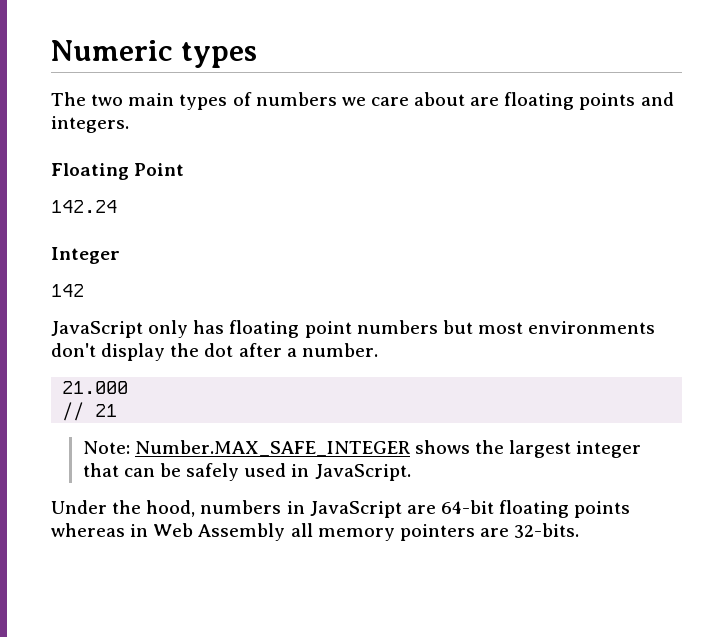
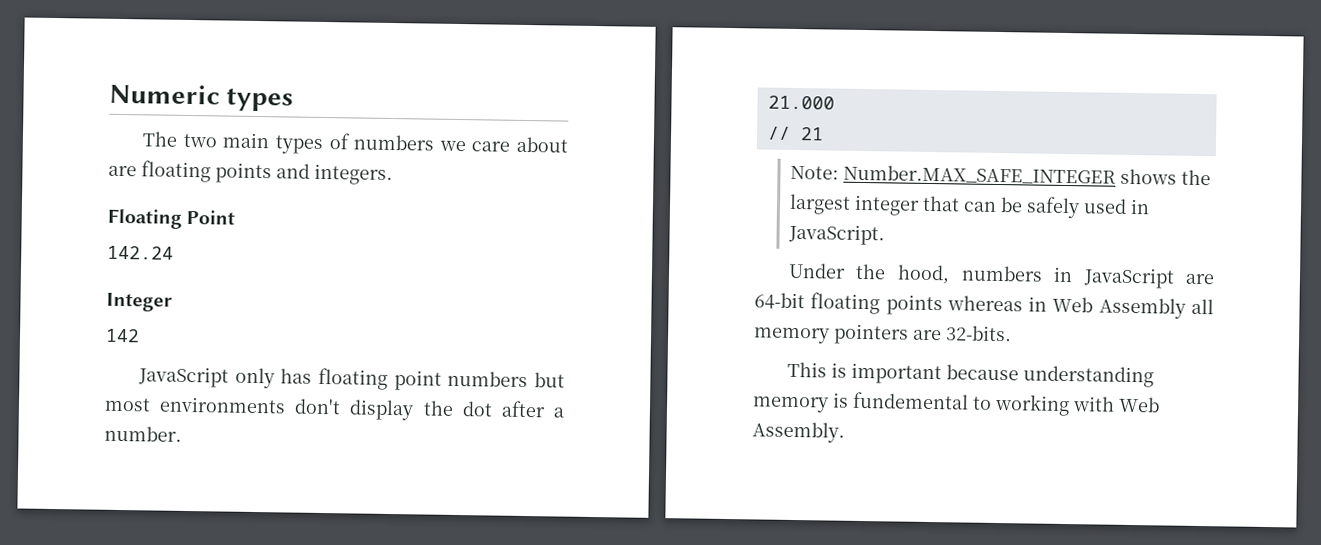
+ This is important because understanding memory is fundemental to working with Web Assembly.

